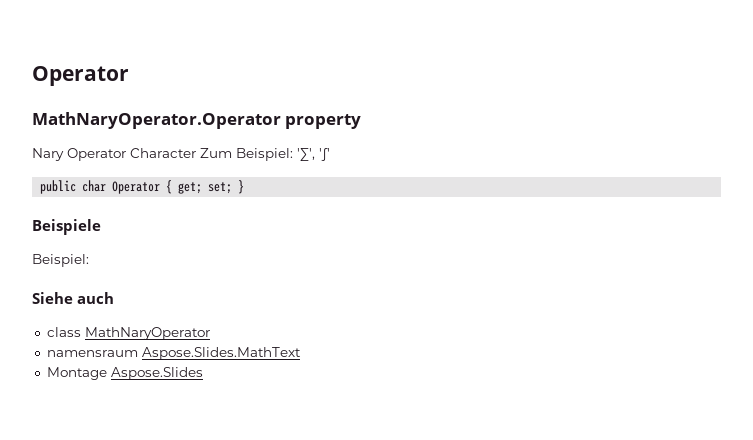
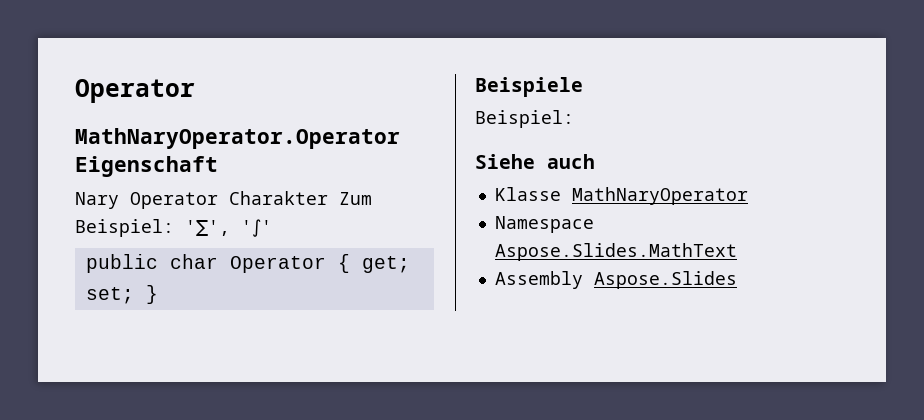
- MathNaryOperator.Operator property
+ MathNaryOperator.Operator Eigenschaft
- Nary Operator Character Zum Beispiel: '∑', '∫'
+ Nary Operator Charakter Zum Beispiel: '∑', '∫'
- class MathNaryOperator
+ Klasse MathNaryOperator
- namensraum Aspose.Slides.MathText
+ Namespace Aspose.Slides.MathText
- Montage Aspose.Slides
+ Assembly Aspose.Slides

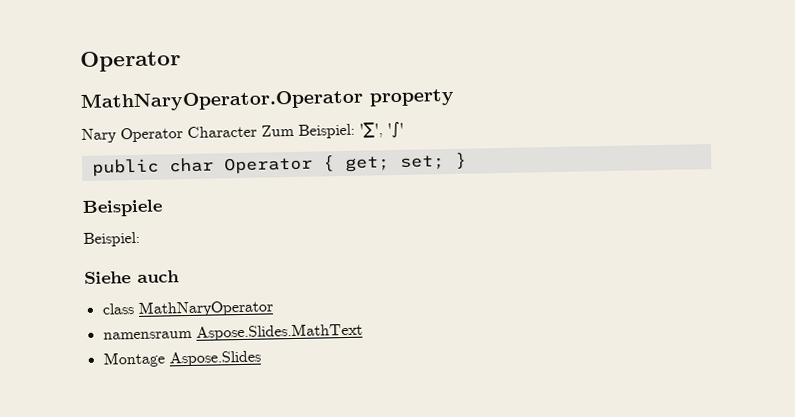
- MathNaryOperator.Operator Eigenschaft
+ MathNaryOperator.Operator property
- Nary Operator Charakter Zum Beispiel: '∑', '∫'
+ Nary Operator Character Zum Beispiel: '∑', '∫'
- Klasse MathNaryOperator
+ class MathNaryOperator
- Namespace Aspose.Slides.MathText
+ namensraum Aspose.Slides.MathText
- Assembly Aspose.Slides
+ Montage Aspose.Slides

